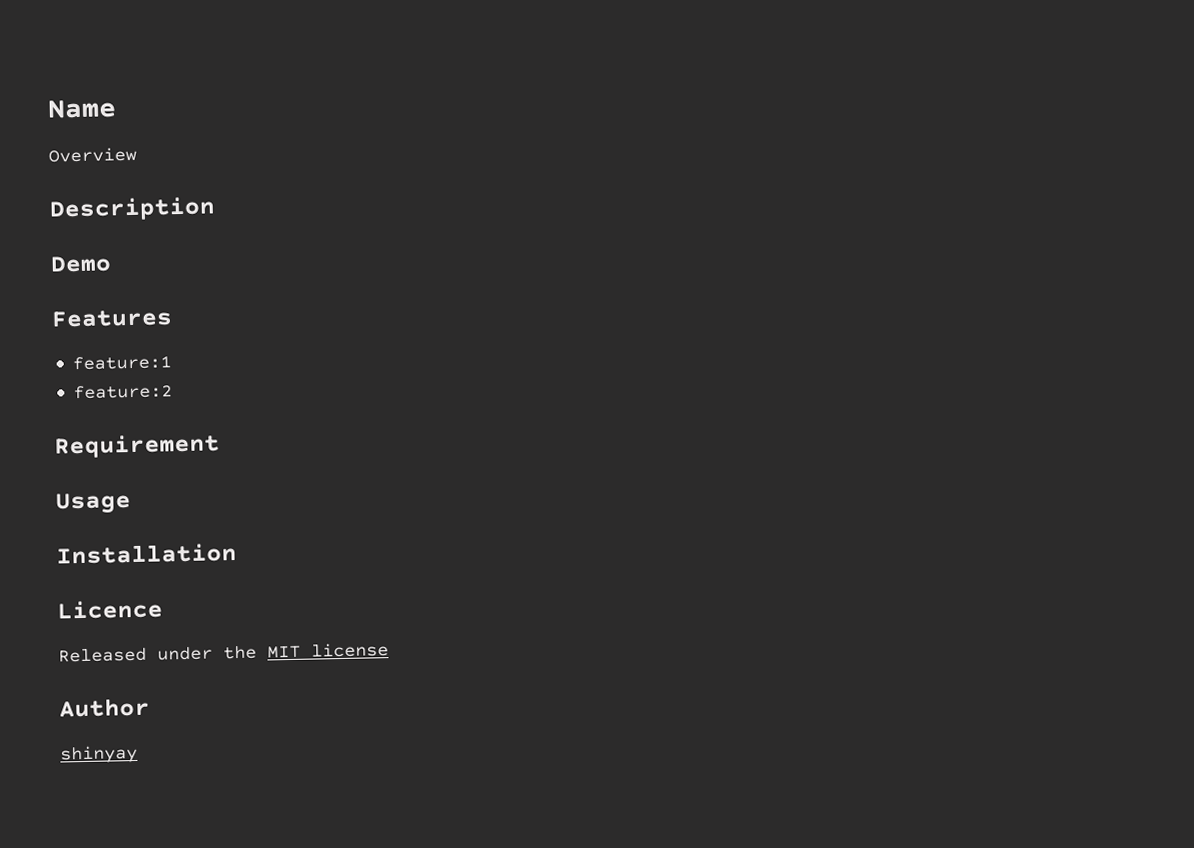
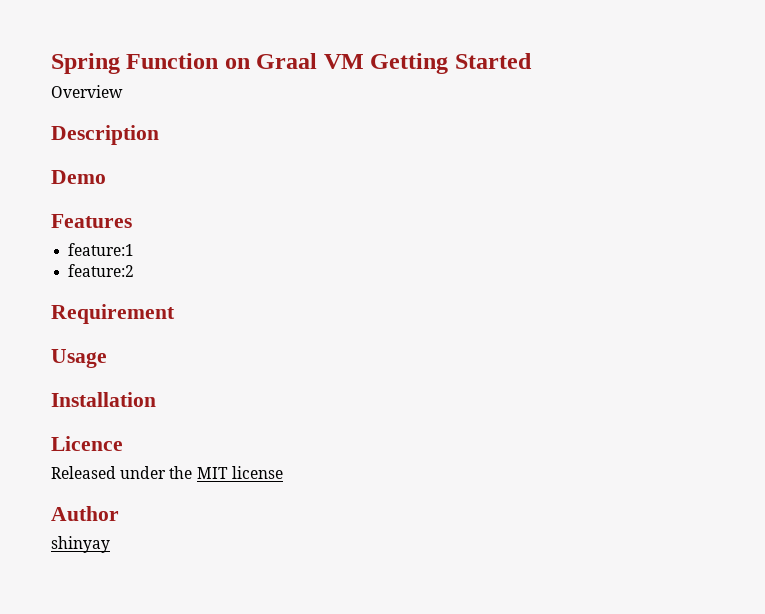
- Name
+ Spring Function on Graal VM Getting Started

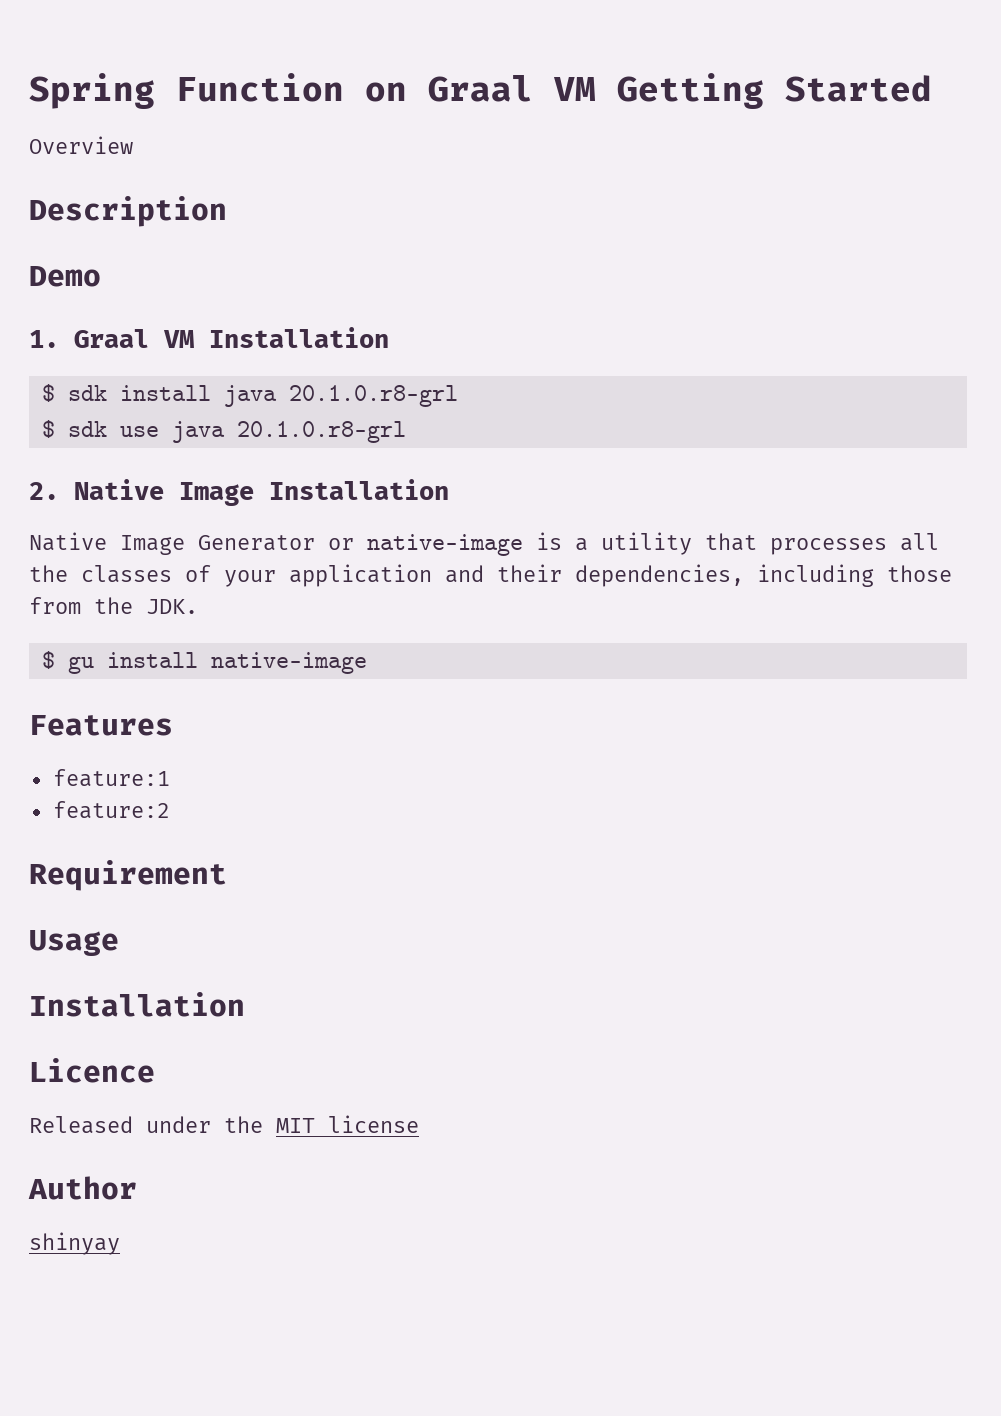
+ 1. Graal VM Installation
+ $ sdk install java 20.1.0.r8-grl
+ $ sdk use java 20.1.0.r8-grl
+ 2. Native Image Installation
+ Native Image Generator or native-image is a utility that processes all the classes of your application and their dependencies, including those from the JDK.
+ $ gu install native-image

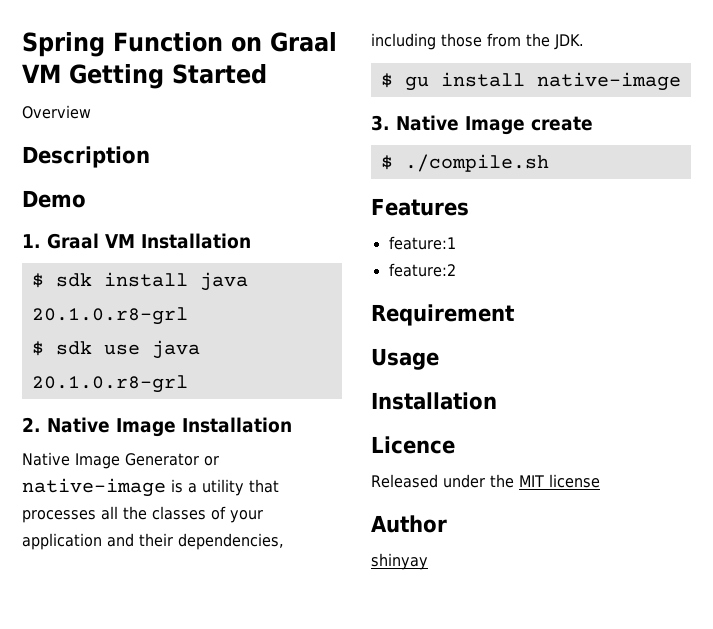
+ 3. Native Image create
+ $ ./compile.sh

